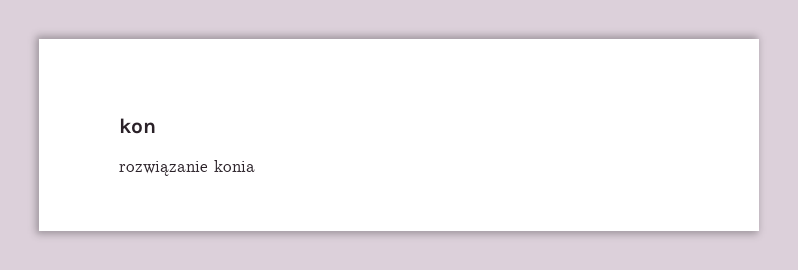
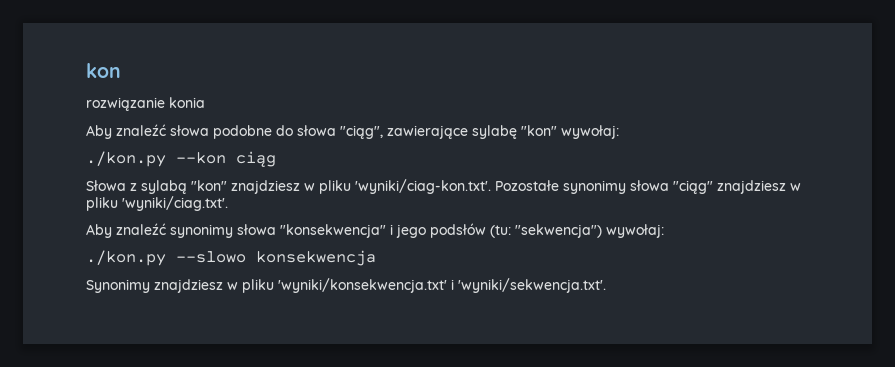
+ Aby znaleźć słowa podobne do słowa "ciąg", zawierające sylabę "kon" wywołaj:
+ ./kon.py --kon ciąg
+ Słowa z sylabą "kon" znajdziesz w pliku 'wyniki/ciag-kon.txt'. Pozostałe synonimy słowa "ciąg" znajdziesz w pliku 'wyniki/ciag.txt'.
+ Aby znaleźć synonimy słowa "konsekwencja" i jego podsłów (tu: "sekwencja") wywołaj:
+ ./kon.py --slowo konsekwencja
+ Synonimy znajdziesz w pliku 'wyniki/konsekwencja.txt' i 'wyniki/sekwencja.txt'.

